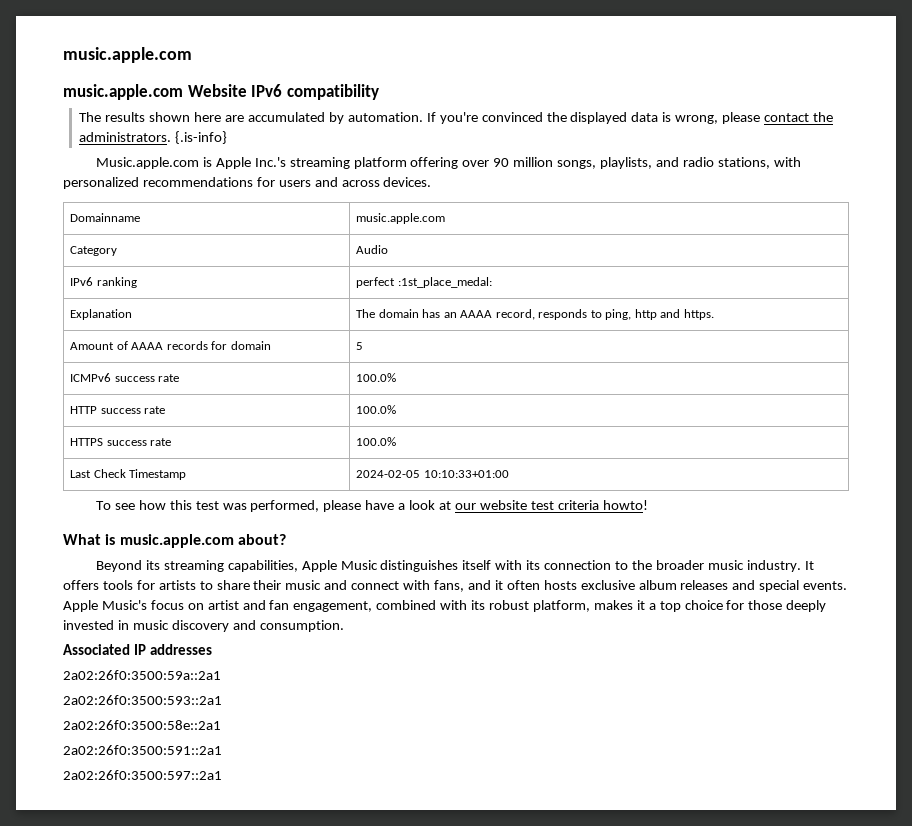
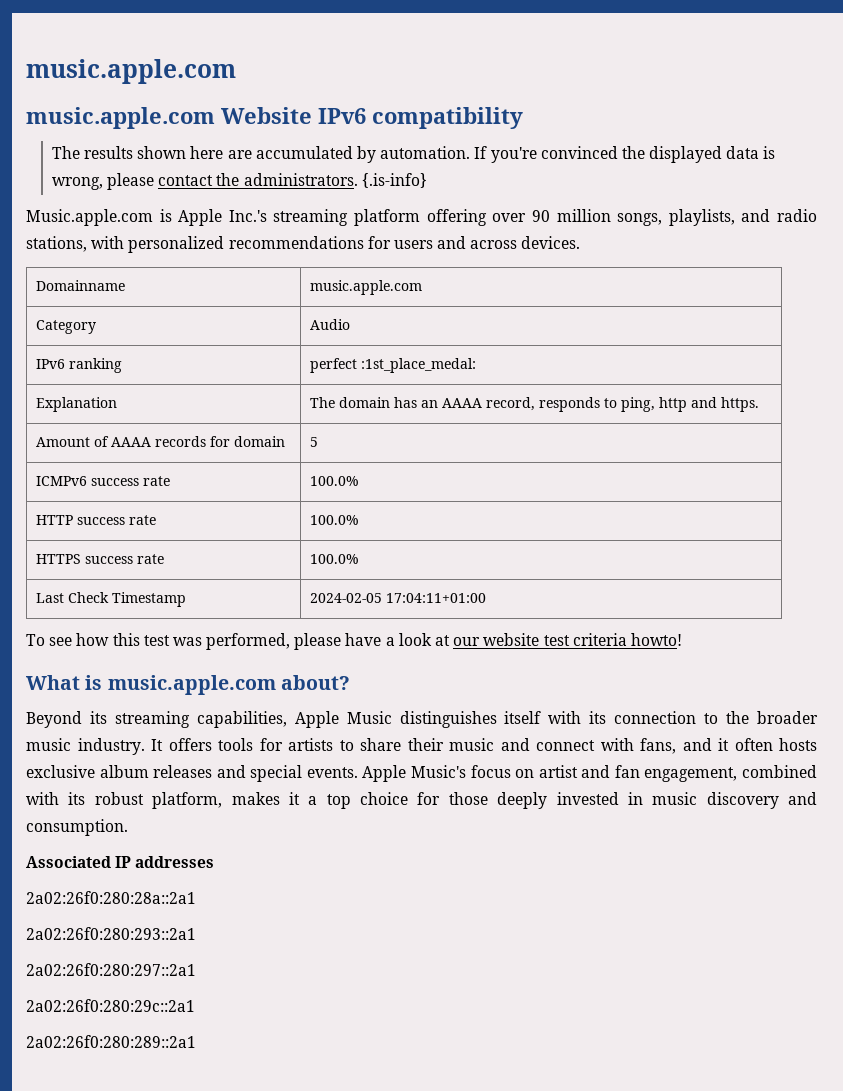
- Last Check Timestamp | 2024-02-05 10:10:33+01:00
+ Last Check Timestamp | 2024-02-05 17:04:11+01:00
- 2a02:26f0:3500:59a::2a1
- 2a02:26f0:3500:593::2a1
- 2a02:26f0:3500:58e::2a1
- 2a02:26f0:3500:591::2a1
- 2a02:26f0:3500:597::2a1
+ 2a02:26f0:280:28a::2a1
+ 2a02:26f0:280:293::2a1
+ 2a02:26f0:280:297::2a1
+ 2a02:26f0:280:29c::2a1
+ 2a02:26f0:280:289::2a1

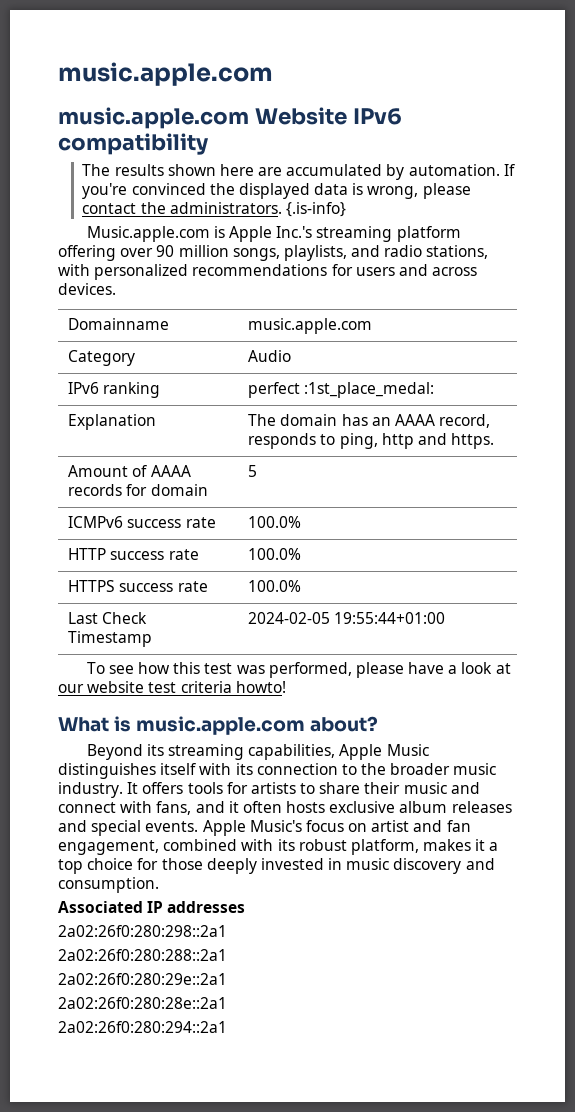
- Last Check Timestamp | 2024-02-05 17:04:11+01:00
+ Last Check Timestamp | 2024-02-05 19:55:44+01:00
- 2a02:26f0:280:28a::2a1
- 2a02:26f0:280:293::2a1
- 2a02:26f0:280:297::2a1
- 2a02:26f0:280:29c::2a1
- 2a02:26f0:280:289::2a1
+ 2a02:26f0:280:298::2a1
+ 2a02:26f0:280:288::2a1
+ 2a02:26f0:280:29e::2a1
+ 2a02:26f0:280:28e::2a1
+ 2a02:26f0:280:294::2a1

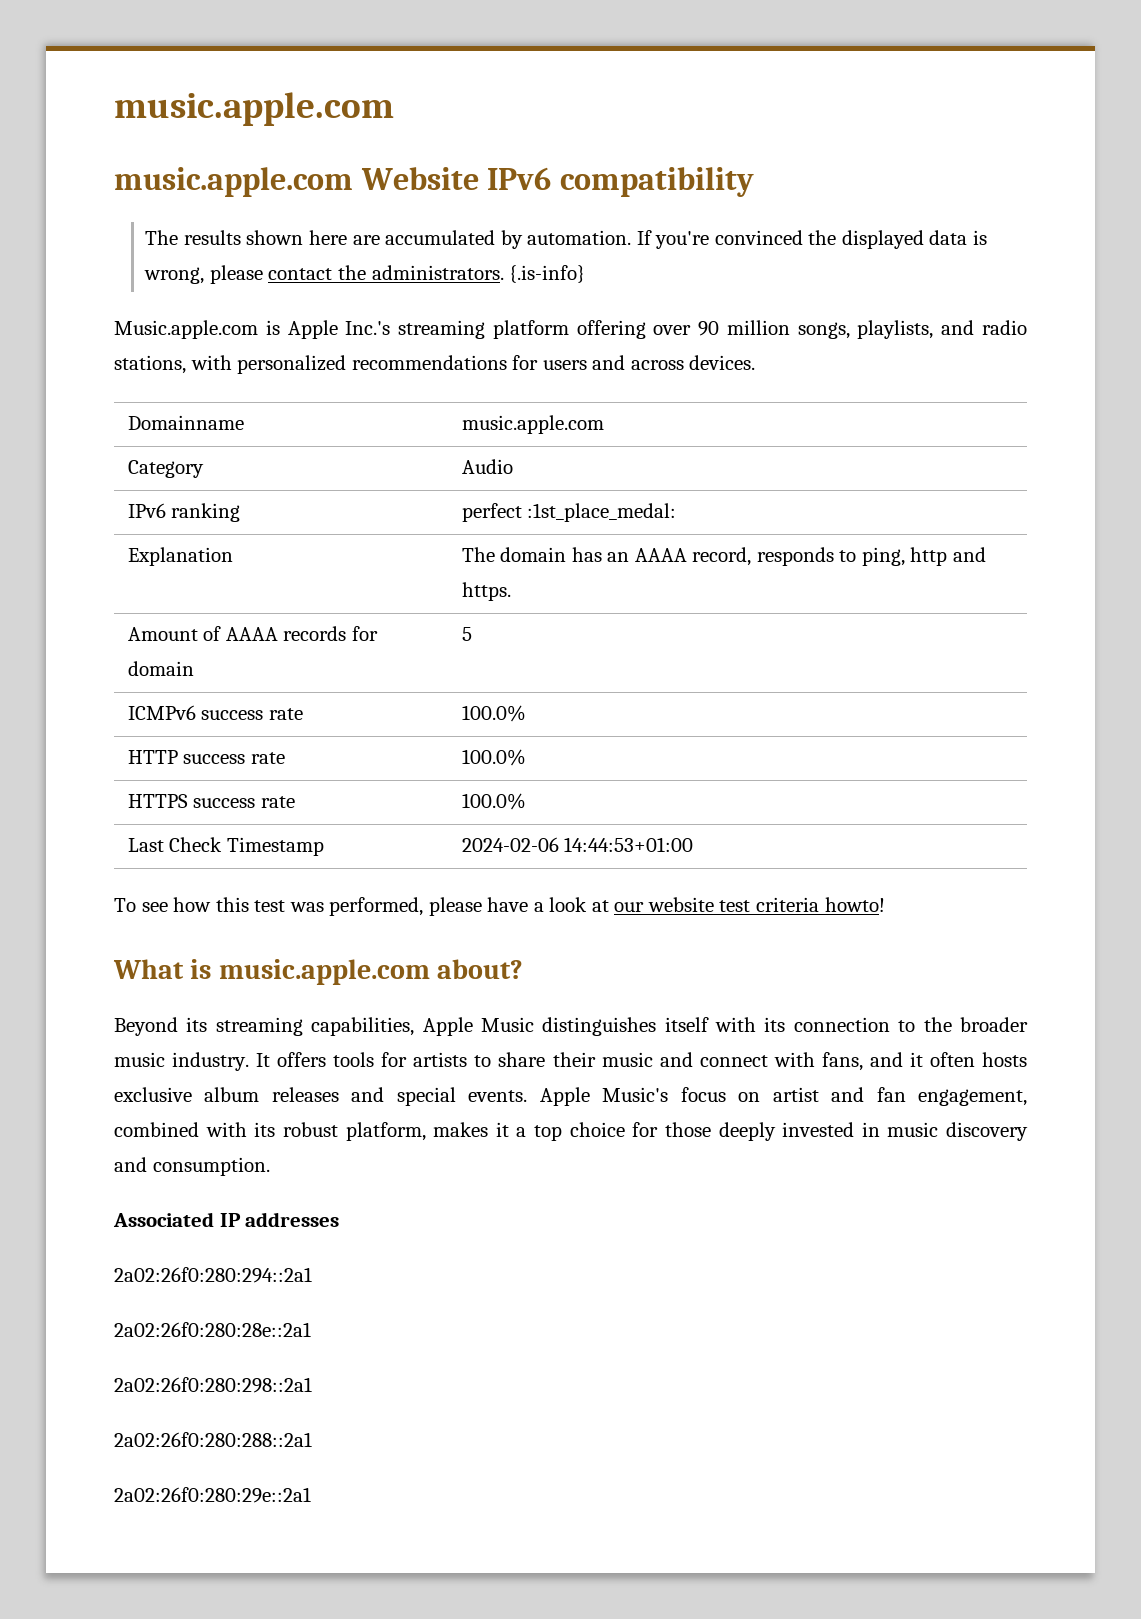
- Last Check Timestamp | 2024-02-05 19:55:44+01:00
+ Last Check Timestamp | 2024-02-06 14:44:53+01:00
+ 2a02:26f0:280:294::2a1
+ 2a02:26f0:280:28e::2a1
- 2a02:26f0:280:28e::2a1
- 2a02:26f0:280:294::2a1

